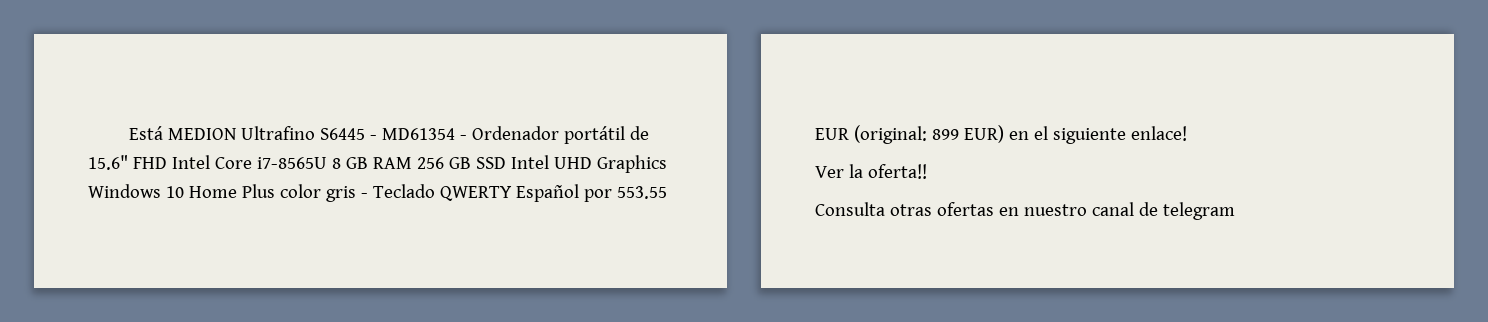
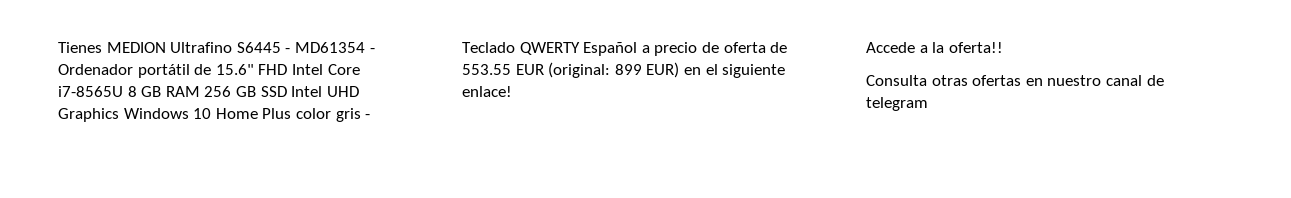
- Está MEDION Ultrafino S6445 - MD61354 - Ordenador portátil de 15.6" FHD Intel Core i7-8565U 8 GB RAM 256 GB SSD Intel UHD Graphics Windows 10 Home Plus color gris - Teclado QWERTY Español por 553.55 EUR (original: 899 EUR) en el siguiente enlace!
+ Tienes MEDION Ultrafino S6445 - MD61354 - Ordenador portátil de 15.6" FHD Intel Core i7-8565U 8 GB RAM 256 GB SSD Intel UHD Graphics Windows 10 Home Plus color gris - Teclado QWERTY Español a precio de oferta de 553.55 EUR (original: 899 EUR) en el siguiente enlace!
- Ver la oferta!!
+ Accede a la oferta!!

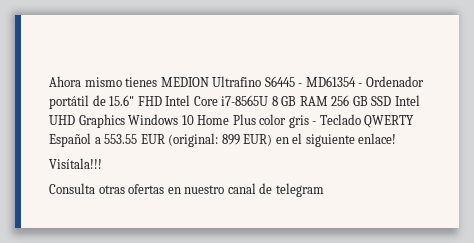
- Tienes MEDION Ultrafino S6445 - MD61354 - Ordenador portátil de 15.6" FHD Intel Core i7-8565U 8 GB RAM 256 GB SSD Intel UHD Graphics Windows 10 Home Plus color gris - Teclado QWERTY Español a precio de oferta de 553.55 EUR (original: 899 EUR) en el siguiente enlace!
+ Ahora mismo tienes MEDION Ultrafino S6445 - MD61354 - Ordenador portátil de 15.6" FHD Intel Core i7-8565U 8 GB RAM 256 GB SSD Intel UHD Graphics Windows 10 Home Plus color gris - Teclado QWERTY Español a 553.55 EUR (original: 899 EUR) en el siguiente enlace!
- Accede a la oferta!!
+ Visítala!!!

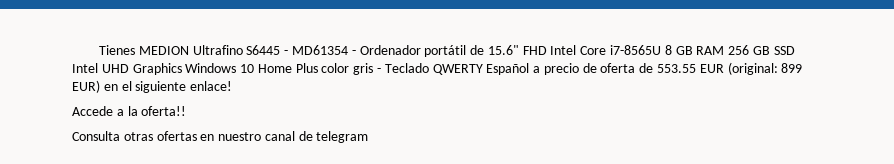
- Ahora mismo tienes MEDION Ultrafino S6445 - MD61354 - Ordenador portátil de 15.6" FHD Intel Core i7-8565U 8 GB RAM 256 GB SSD Intel UHD Graphics Windows 10 Home Plus color gris - Teclado QWERTY Español a 553.55 EUR (original: 899 EUR) en el siguiente enlace!
+ Tienes MEDION Ultrafino S6445 - MD61354 - Ordenador portátil de 15.6" FHD Intel Core i7-8565U 8 GB RAM 256 GB SSD Intel UHD Graphics Windows 10 Home Plus color gris - Teclado QWERTY Español a precio de oferta de 553.55 EUR (original: 899 EUR) en el siguiente enlace!
- Visítala!!!
+ Accede a la oferta!!

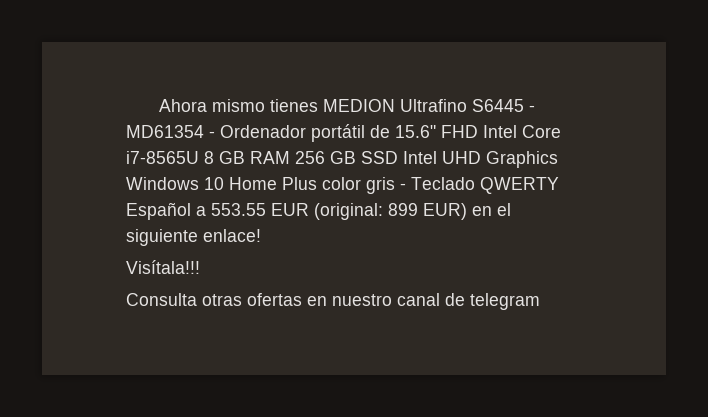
- Tienes MEDION Ultrafino S6445 - MD61354 - Ordenador portátil de 15.6" FHD Intel Core i7-8565U 8 GB RAM 256 GB SSD Intel UHD Graphics Windows 10 Home Plus color gris - Teclado QWERTY Español a precio de oferta de 553.55 EUR (original: 899 EUR) en el siguiente enlace!
+ Ahora mismo tienes MEDION Ultrafino S6445 - MD61354 - Ordenador portátil de 15.6" FHD Intel Core i7-8565U 8 GB RAM 256 GB SSD Intel UHD Graphics Windows 10 Home Plus color gris - Teclado QWERTY Español a 553.55 EUR (original: 899 EUR) en el siguiente enlace!
- Accede a la oferta!!
+ Visítala!!!

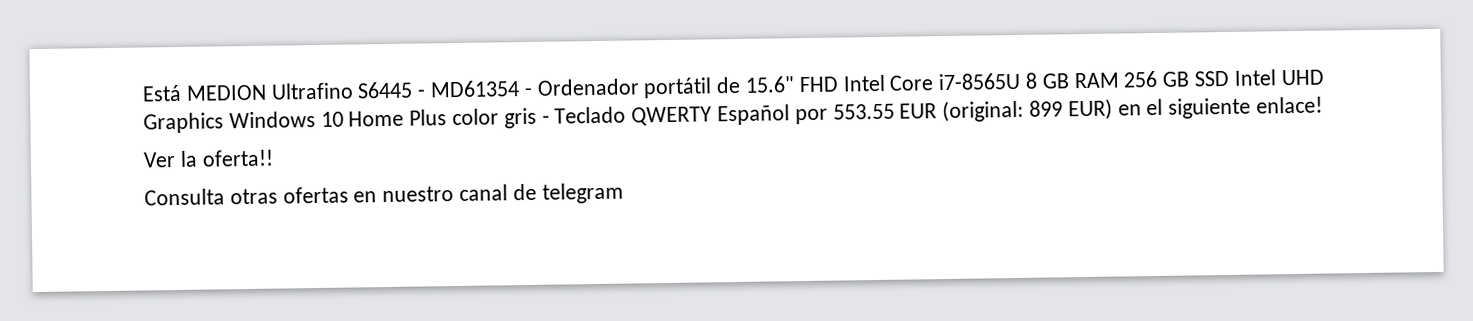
- Ahora mismo tienes MEDION Ultrafino S6445 - MD61354 - Ordenador portátil de 15.6" FHD Intel Core i7-8565U 8 GB RAM 256 GB SSD Intel UHD Graphics Windows 10 Home Plus color gris - Teclado QWERTY Español a 553.55 EUR (original: 899 EUR) en el siguiente enlace!
+ Está MEDION Ultrafino S6445 - MD61354 - Ordenador portátil de 15.6" FHD Intel Core i7-8565U 8 GB RAM 256 GB SSD Intel UHD Graphics Windows 10 Home Plus color gris - Teclado QWERTY Español por 553.55 EUR (original: 899 EUR) en el siguiente enlace!
- Visítala!!!
+ Ver la oferta!!

